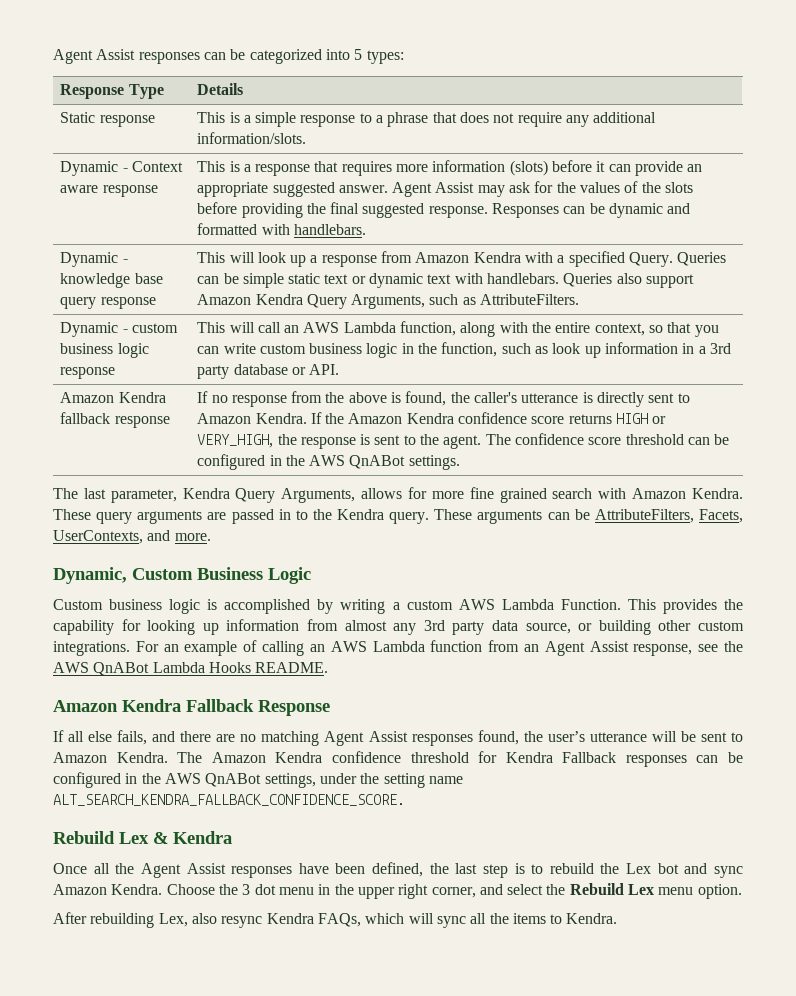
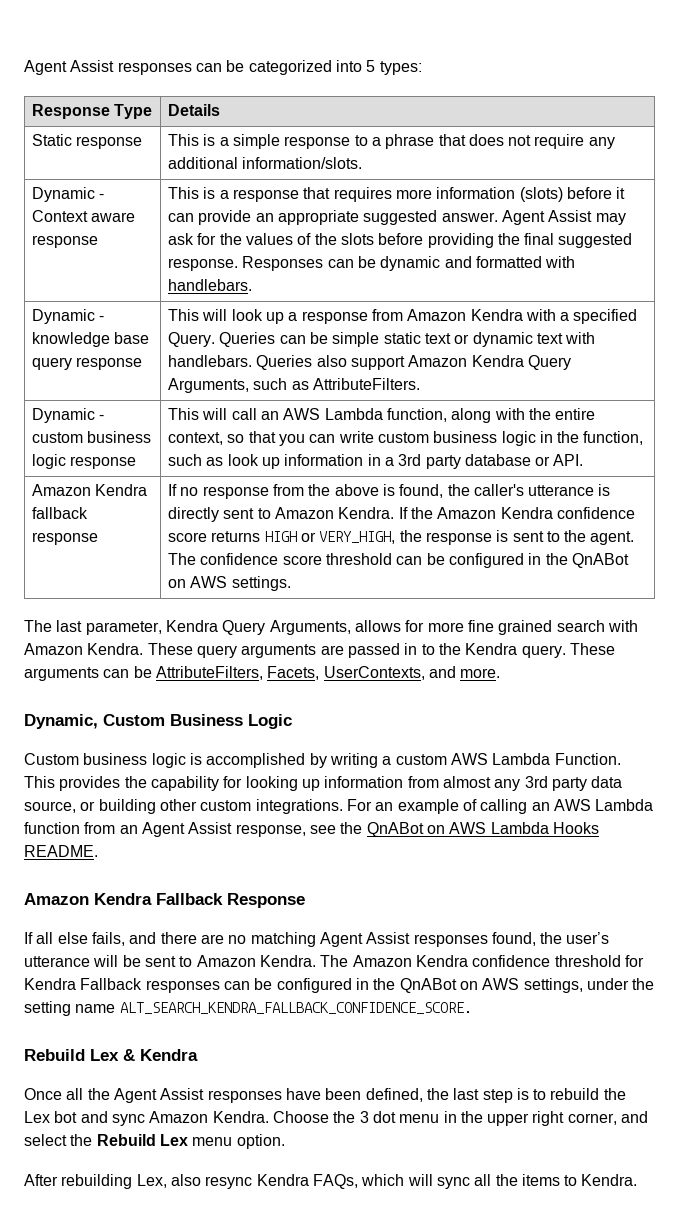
- The confidence score threshold can be configured in the AWS QnABot settings.
+ The confidence score threshold can be configured in the QnABot on AWS settings.
- For an example of calling an AWS Lambda function from an Agent Assist response, see the AWS QnABot Lambda Hooks README.
+ For an example of calling an AWS Lambda function from an Agent Assist response, see the QnABot on AWS Lambda Hooks README.
- The Amazon Kendra confidence threshold for Kendra Fallback responses can be configured in the AWS QnABot settings, under the setting name ALT_SEARCH_KENDRA_FALLBACK_CONFIDENCE_SCORE.
+ The Amazon Kendra confidence threshold for Kendra Fallback responses can be configured in the QnABot on AWS settings, under the setting name ALT_SEARCH_KENDRA_FALLBACK_CONFIDENCE_SCORE.

